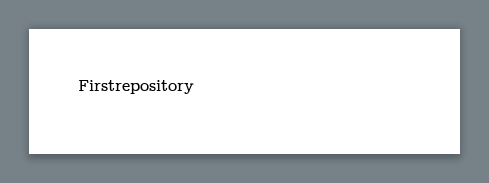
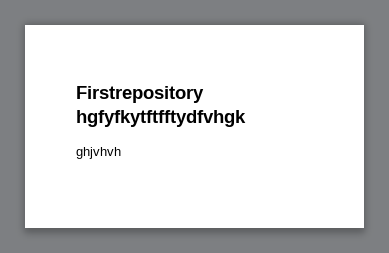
- Firstrepository
+ Firstrepository hgfyfkytftfftydfvhgk
+ ghjvhvh

